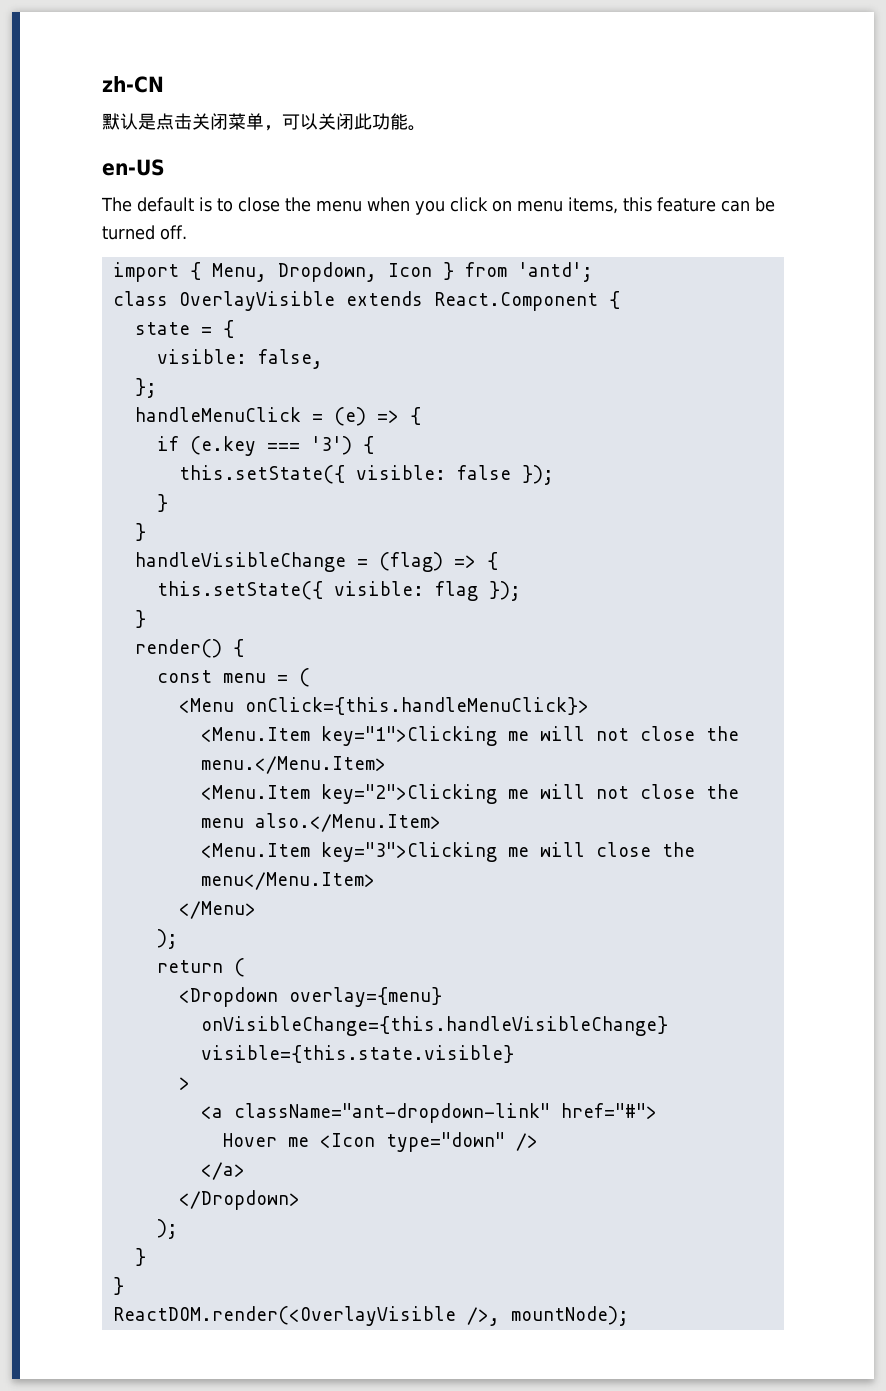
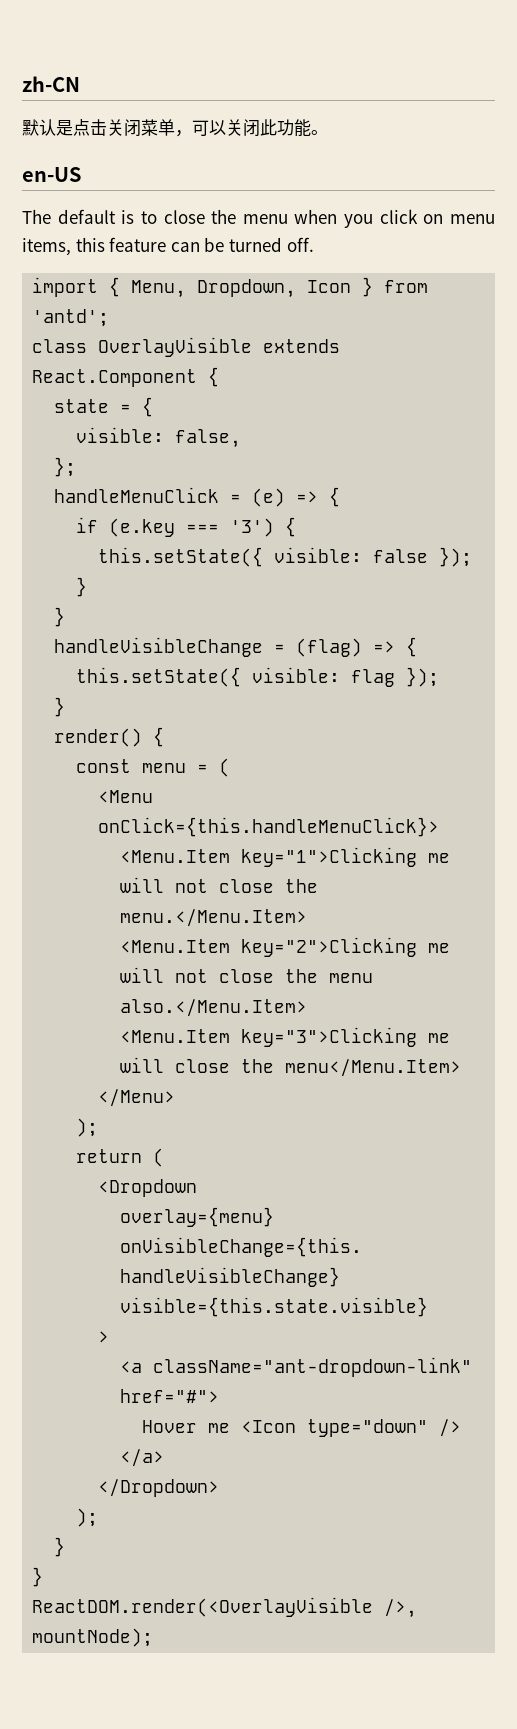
- <Dropdown overlay={menu}
+ <Dropdown
+ overlay={menu}

